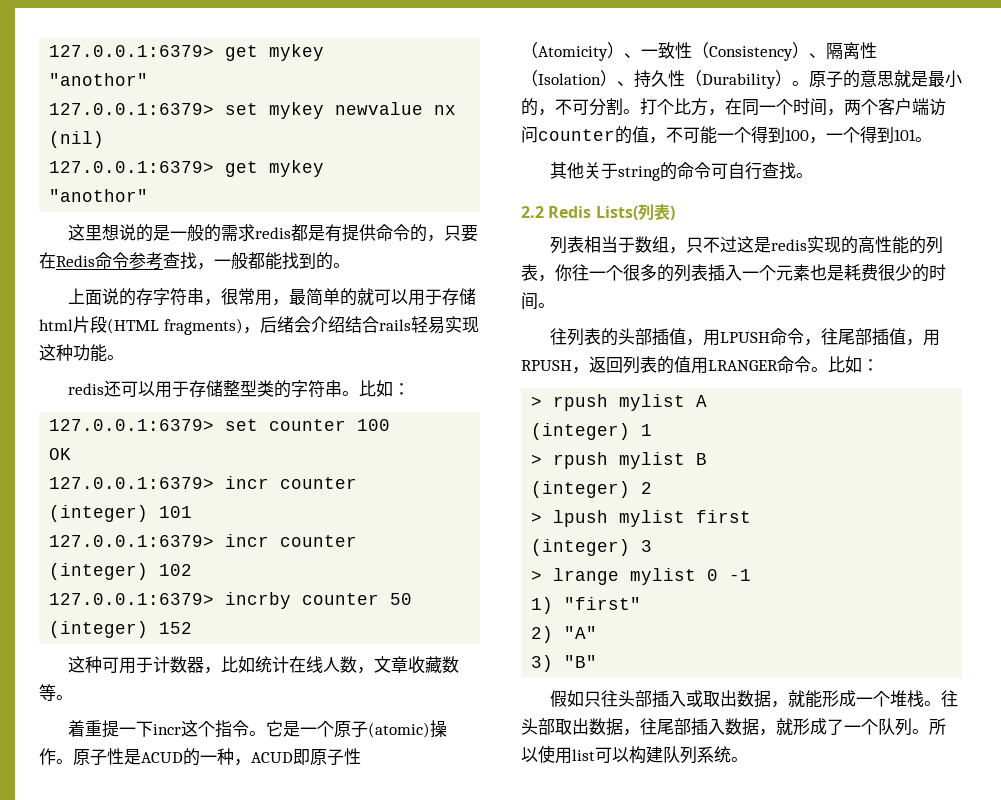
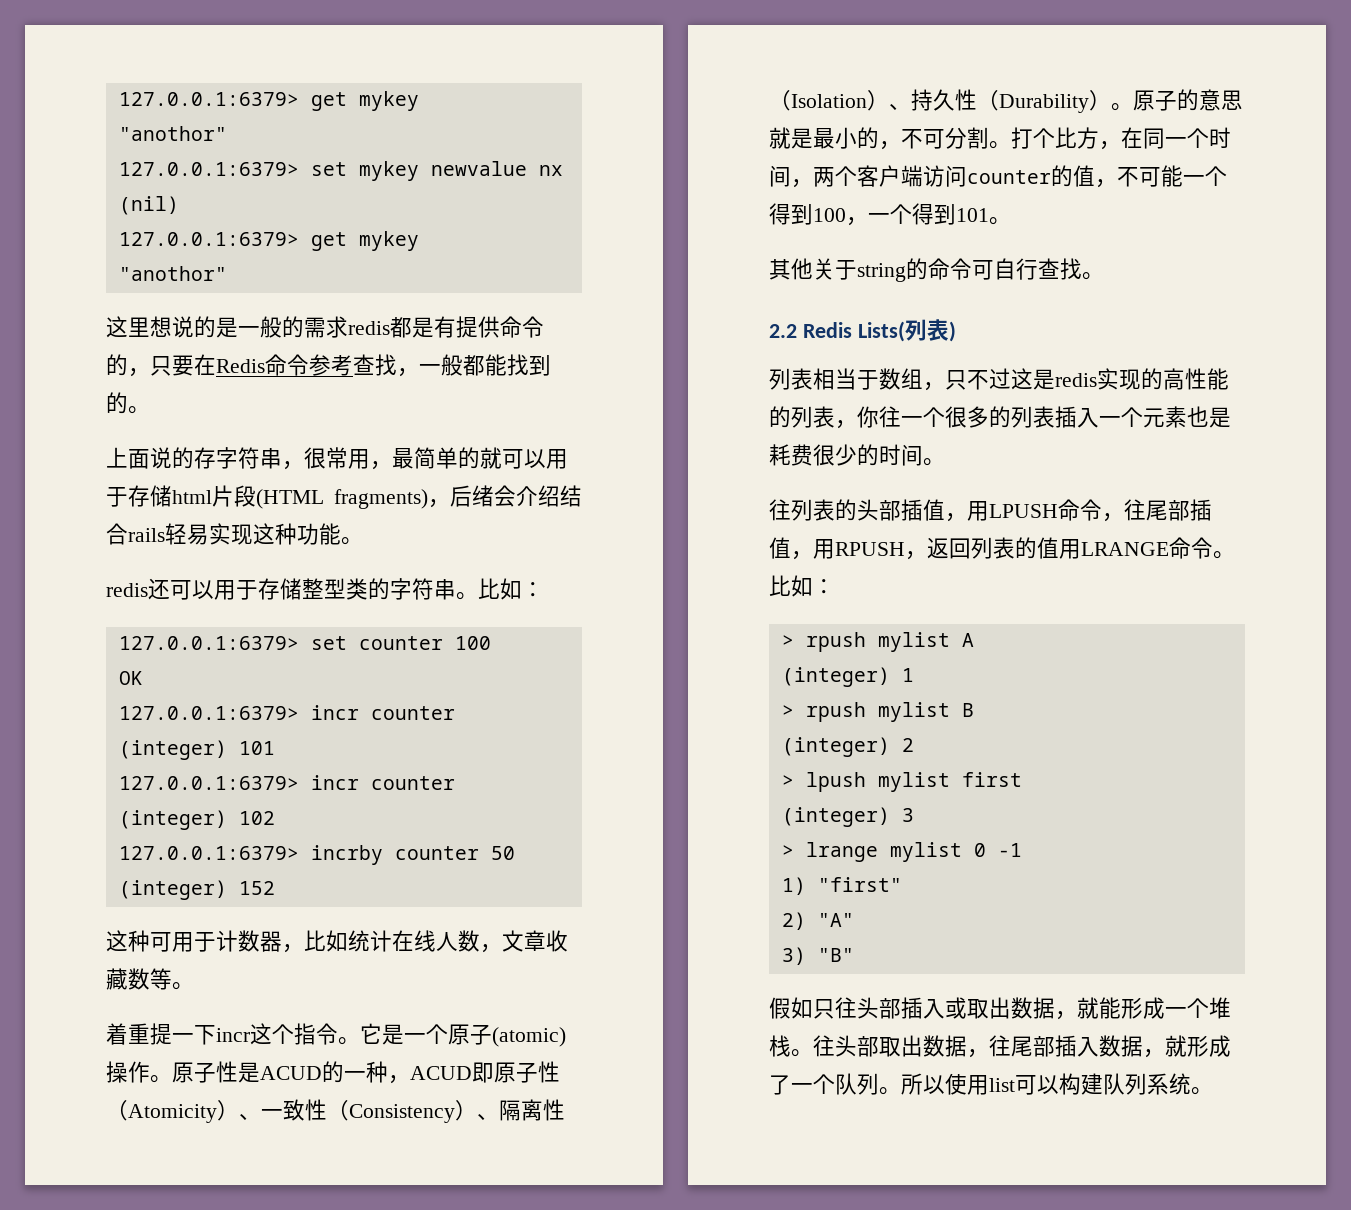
- 往列表的头部插值，用LPUSH命令，往尾部插值，用RPUSH，返回列表的值用LRANGER命令。
+ 往列表的头部插值，用LPUSH命令，往尾部插值，用RPUSH，返回列表的值用LRANGE命令。

